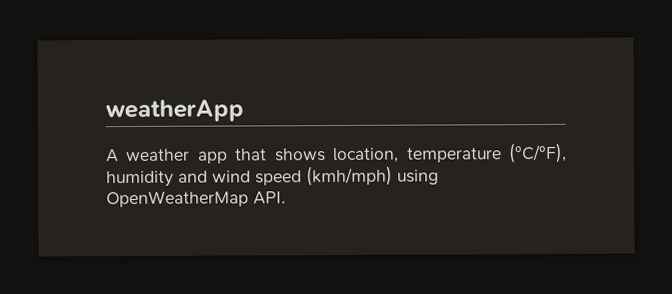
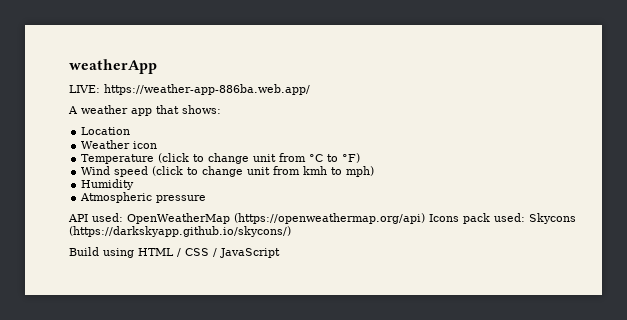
+ LIVE: https://weather-app-886ba.web.app/
- A weather app that shows location, temperature (°C/°F), humidity and wind speed (kmh/mph) using OpenWeatherMap API.
+ A weather app that shows:
+ Location
+ Weather icon
+ Temperature (click to change unit from °C to °F)
+ Wind speed (click to change unit from kmh to mph)
+ Humidity
+ Atmospheric pressure
+ API used: OpenWeatherMap (https://openweathermap.org/api) Icons pack used: Skycons (https://darkskyapp.github.io/skycons/)
+ Build using HTML / CSS / JavaScript

